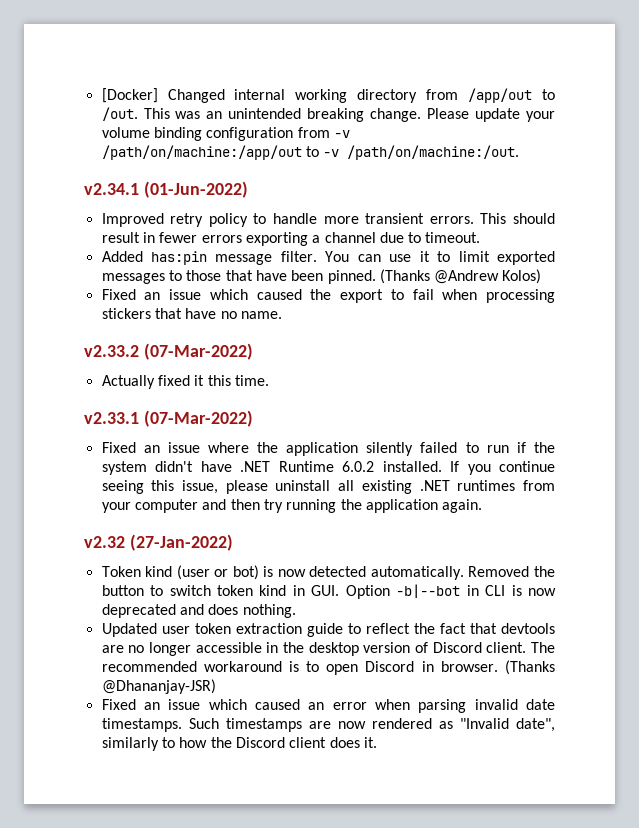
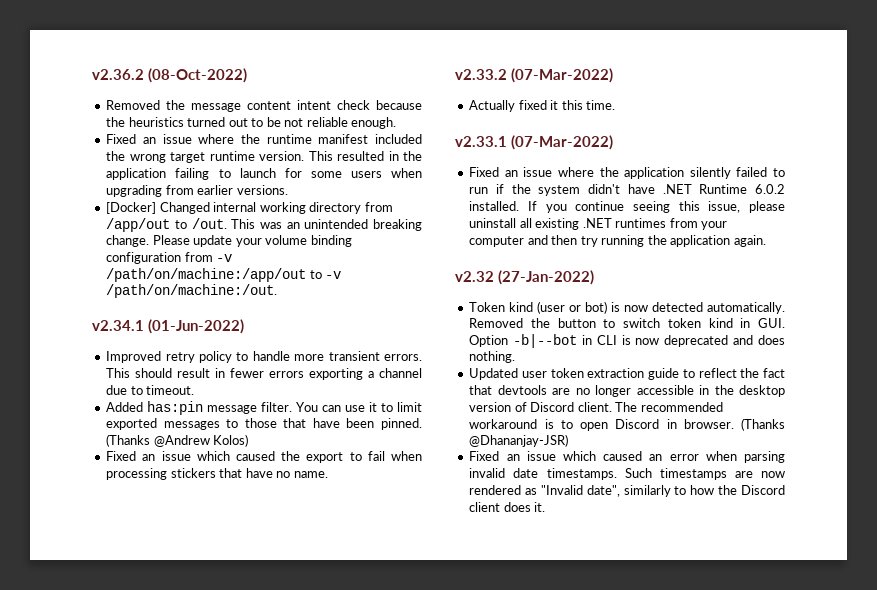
+ v2.36.2 (08-Oct-2022)
+ Removed the message content intent check because the heuristics turned out to be not reliable enough.
+ Fixed an issue where the runtime manifest included the wrong target runtime version. This resulted in the application failing to launch for some users when upgrading from earlier versions.

